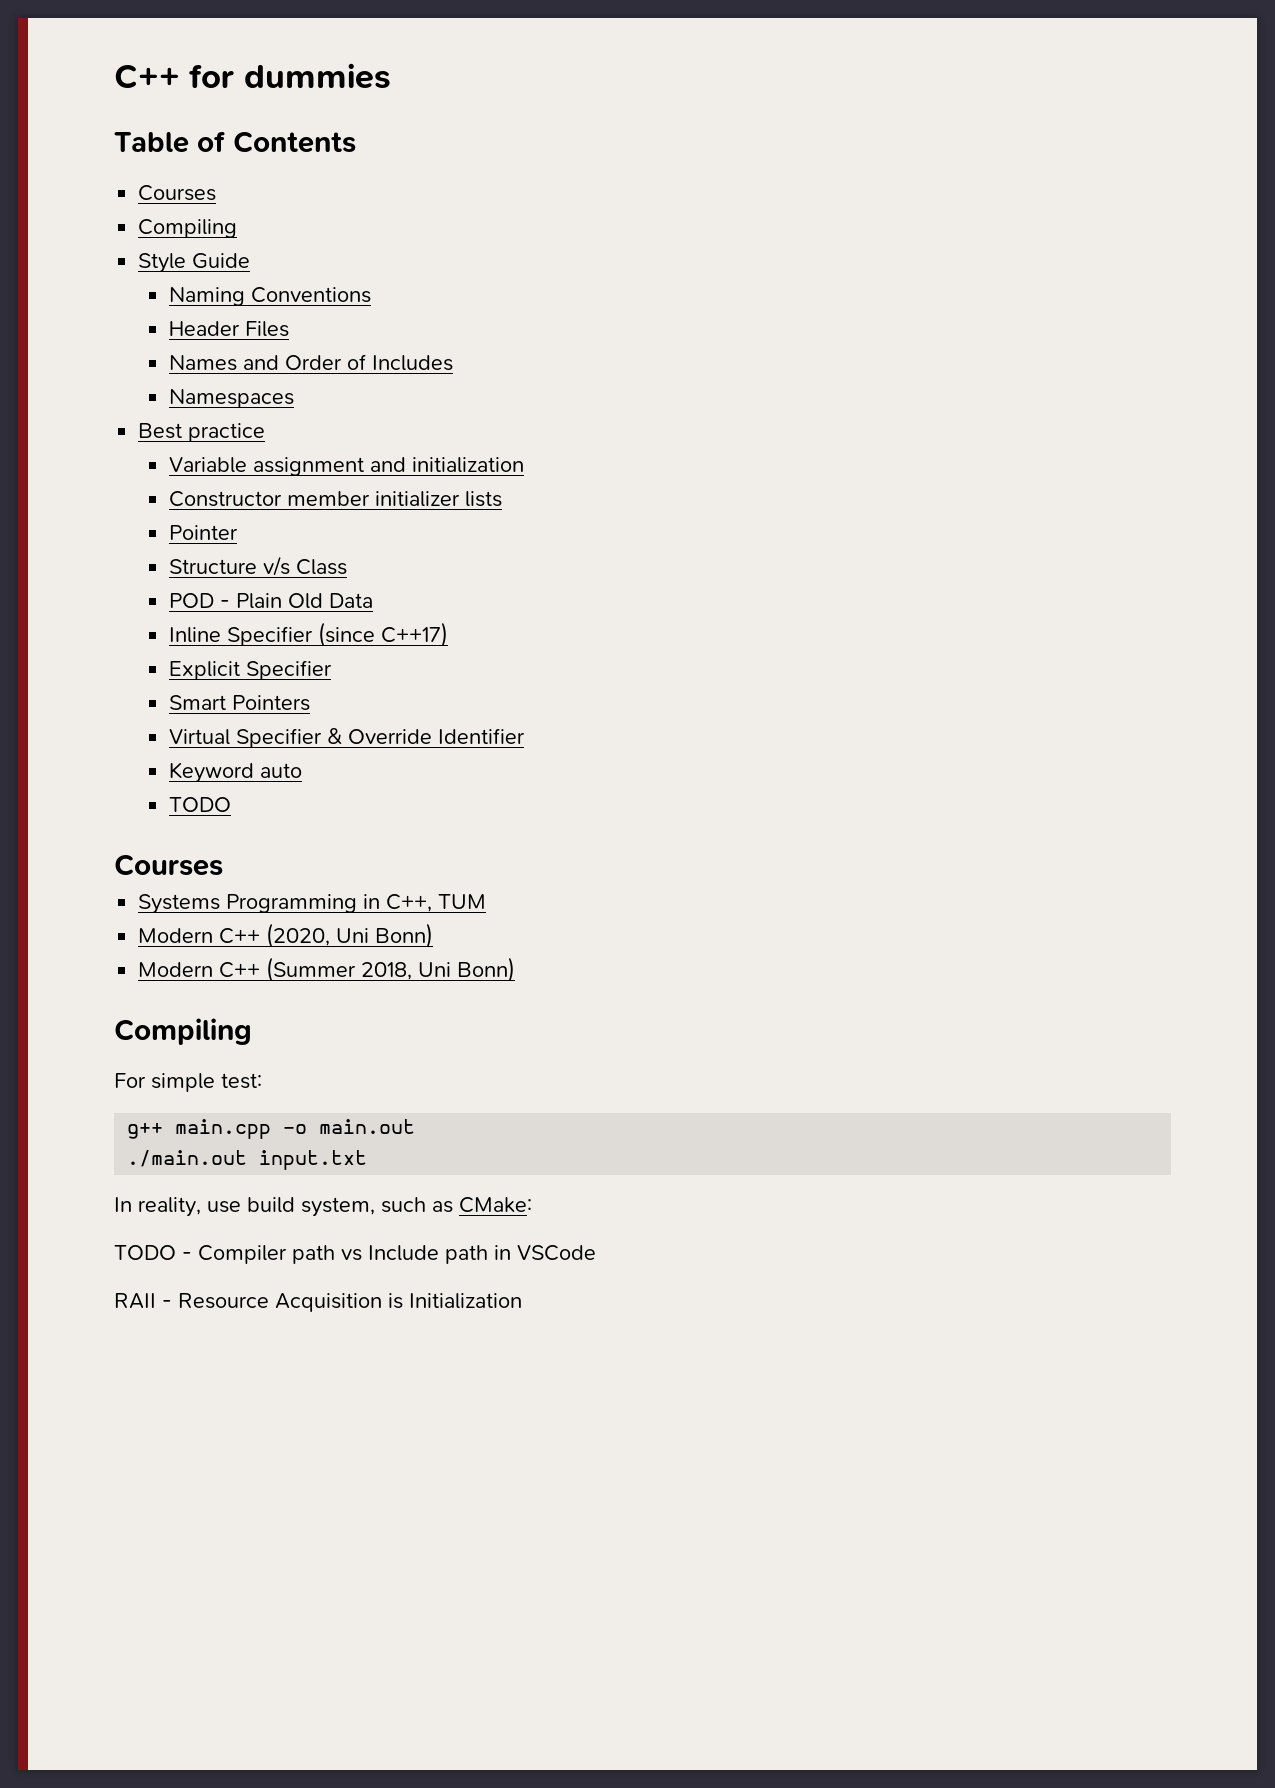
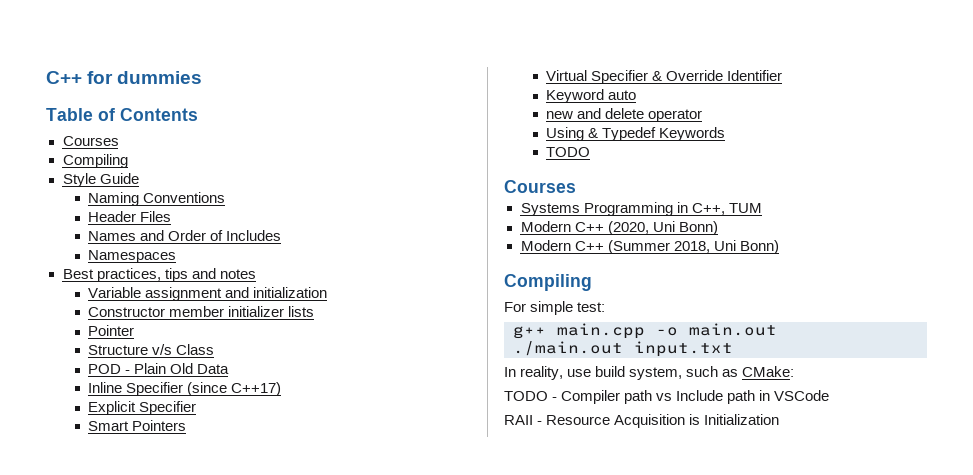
- Best practice
+ Best practices, tips and notes
+ new and delete operator
+ Using & Typedef Keywords

